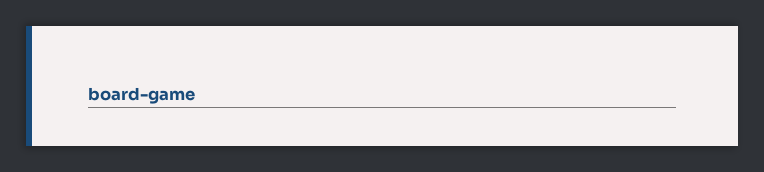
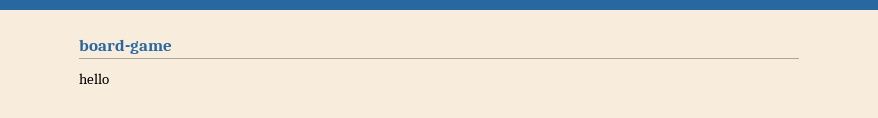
+ hello

